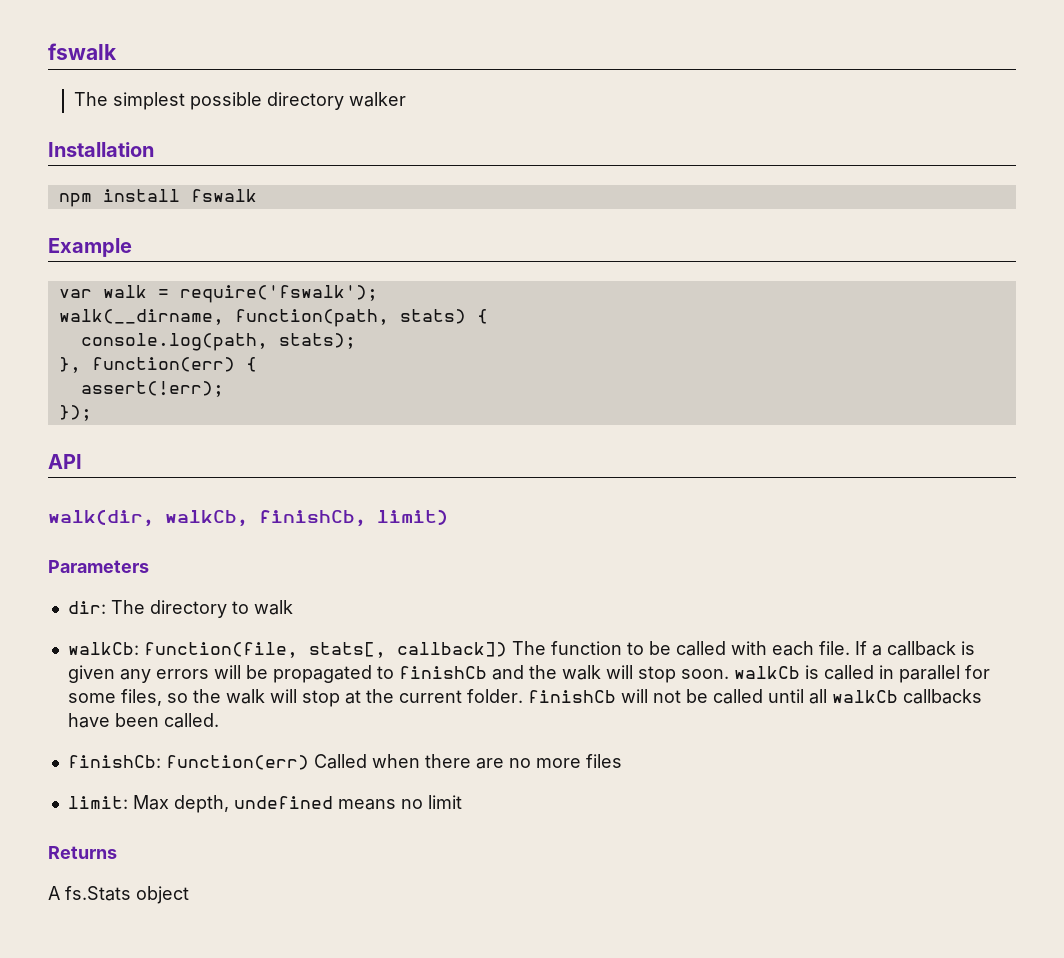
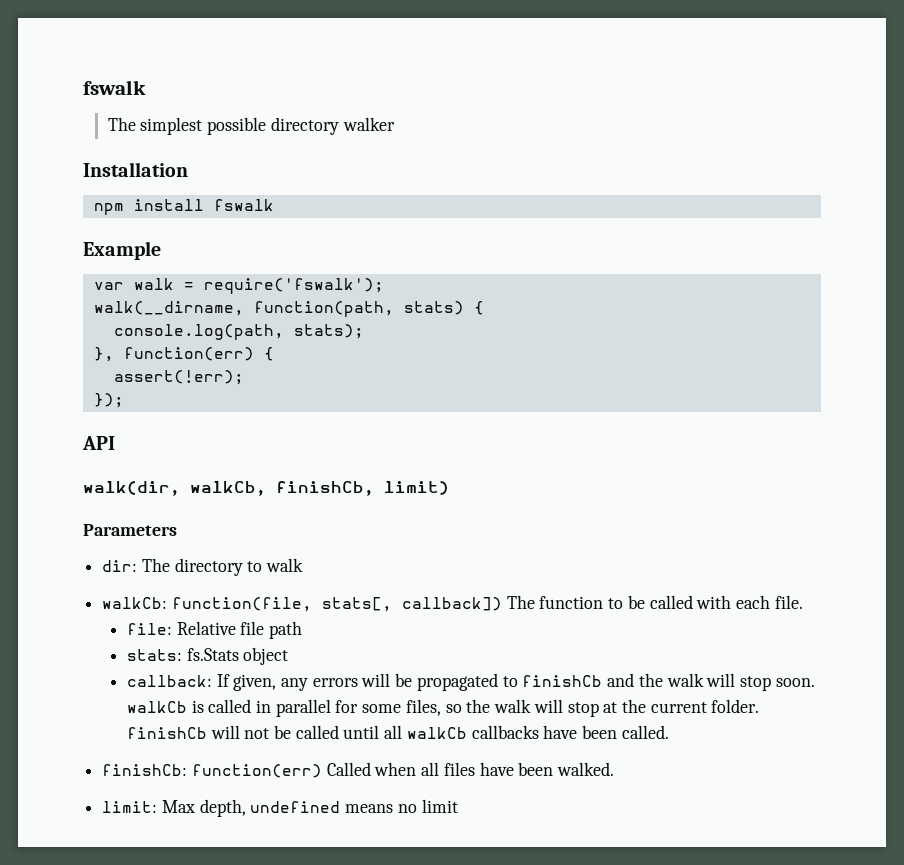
- walkCb: function(file, stats[, callback]) The function to be called with each file. If a callback is given any errors will be propagated to finishCb and the walk will stop soon. walkCb is called in parallel for some files, so the walk will stop at the current folder. finishCb will not be called until all walkCb callbacks have been called.
+ walkCb: function(file, stats[, callback]) The function to be called with each file.
+ file: Relative file path
+ stats: fs.Stats object
+ callback: If given, any errors will be propagated to finishCb and the walk will stop soon. walkCb is called in parallel for some files, so the walk will stop at the current folder. finishCb will not be called until all walkCb callbacks have been called.
- finishCb: function(err) Called when there are no more files
+ finishCb: function(err) Called when all files have been walked.
- Returns
- A fs.Stats object

